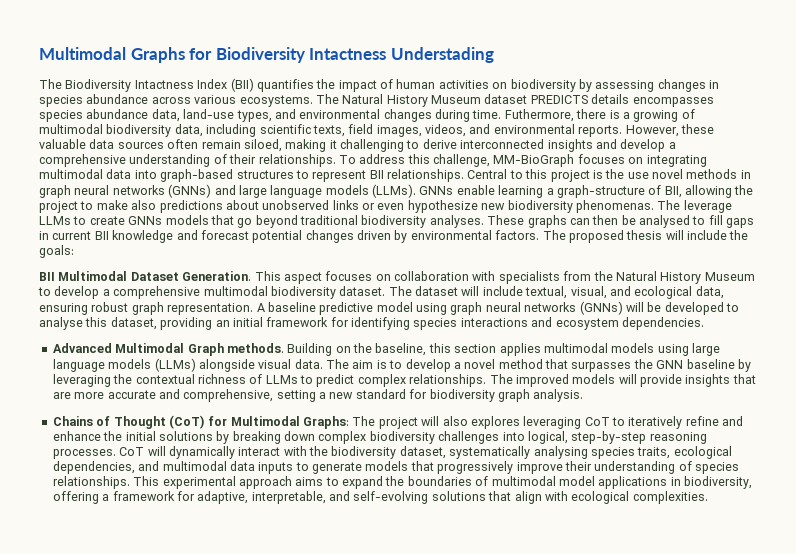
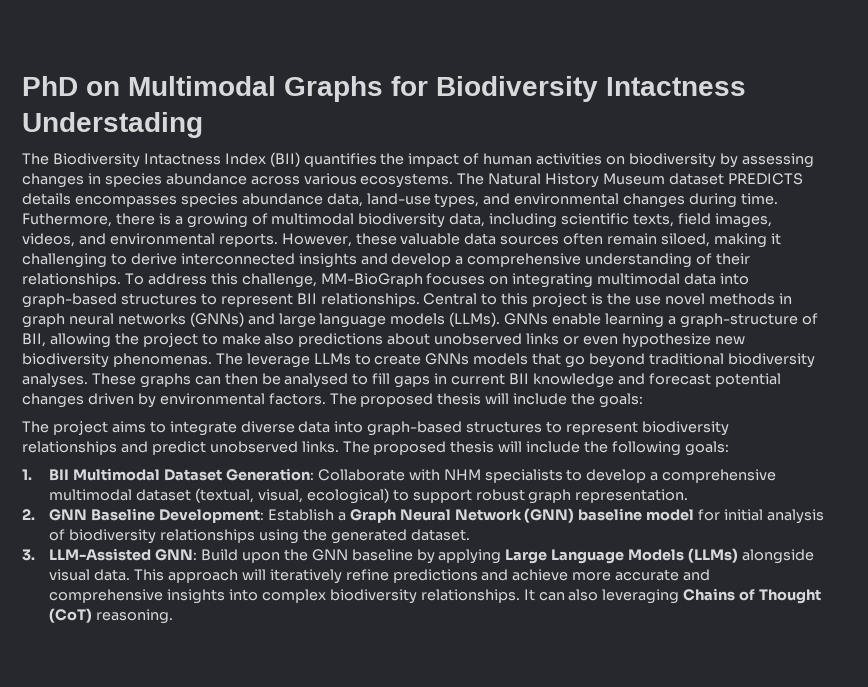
- Multimodal Graphs for Biodiversity Intactness Understading
+ PhD on Multimodal Graphs for Biodiversity Intactness Understading
- BII Multimodal Dataset Generation. This aspect focuses on collaboration with specialists from the Natural History Museum to develop a comprehensive multimodal biodiversity dataset. The dataset will include textual, visual, and ecological data, ensuring robust graph representation. A baseline predictive model using graph neural networks (GNNs) will be developed to analyse this dataset, providing an initial framework for identifying species interactions and ecosystem dependencies.
- Advanced Multimodal Graph methods. Building on the baseline, this section applies multimodal models using large language models (LLMs) alongside visual data. The aim is to develop a novel method that surpasses the GNN baseline by leveraging the contextual richness of LLMs to predict complex relationships. The improved models will provide insights that are more accurate and comprehensive, setting a new standard for biodiversity graph analysis.
- Chains of Thought (CoT) for Multimodal Graphs: The project will also explores leveraging CoT to iteratively refine and enhance the initial solutions by breaking down complex biodiversity challenges into logical, step-by-step reasoning processes. CoT will dynamically interact with the biodiversity dataset, systematically analysing species traits, ecological dependencies, and multimodal data inputs to generate models that progressively improve their understanding of species relationships. This experimental approach aims to expand the boundaries of multimodal model applications in biodiversity, offering a framework for adaptive, interpretable, and self-evolving solutions that align with ecological complexities.
+ The project aims to integrate diverse data into graph-based structures to represent biodiversity relationships and predict unobserved links. The proposed thesis will include the following goals:
+ 1. BII Multimodal Dataset Generation: Collaborate with NHM specialists to develop a comprehensive multimodal dataset (textual, visual, ecological) to support robust graph representation.
+ 2. GNN Baseline Development: Establish a Graph Neural Network (GNN) baseline model for initial analysis of biodiversity relationships using the generated dataset.
+ 3. LLM-Assisted GNN: Build upon the GNN baseline by applying Large Language Models (LLMs) alongside visual data. This approach will iteratively refine predictions and achieve more accurate and comprehensive insights into complex biodiversity relationships. It can also leveraging Chains of Thought (CoT) reasoning.

